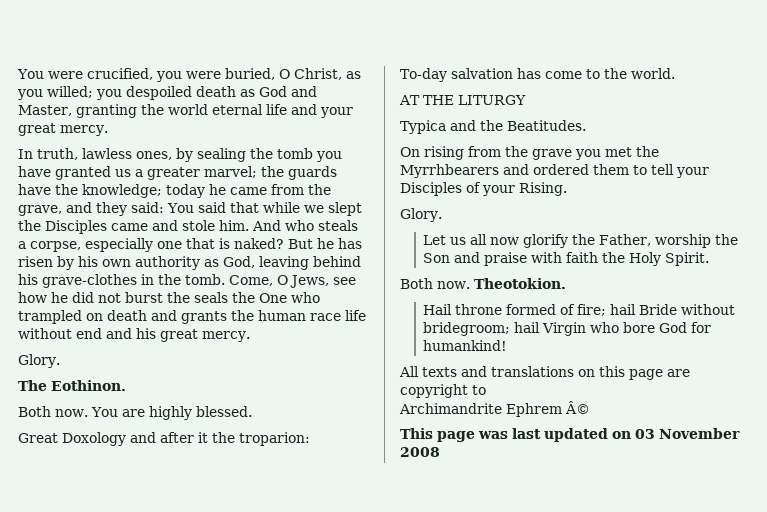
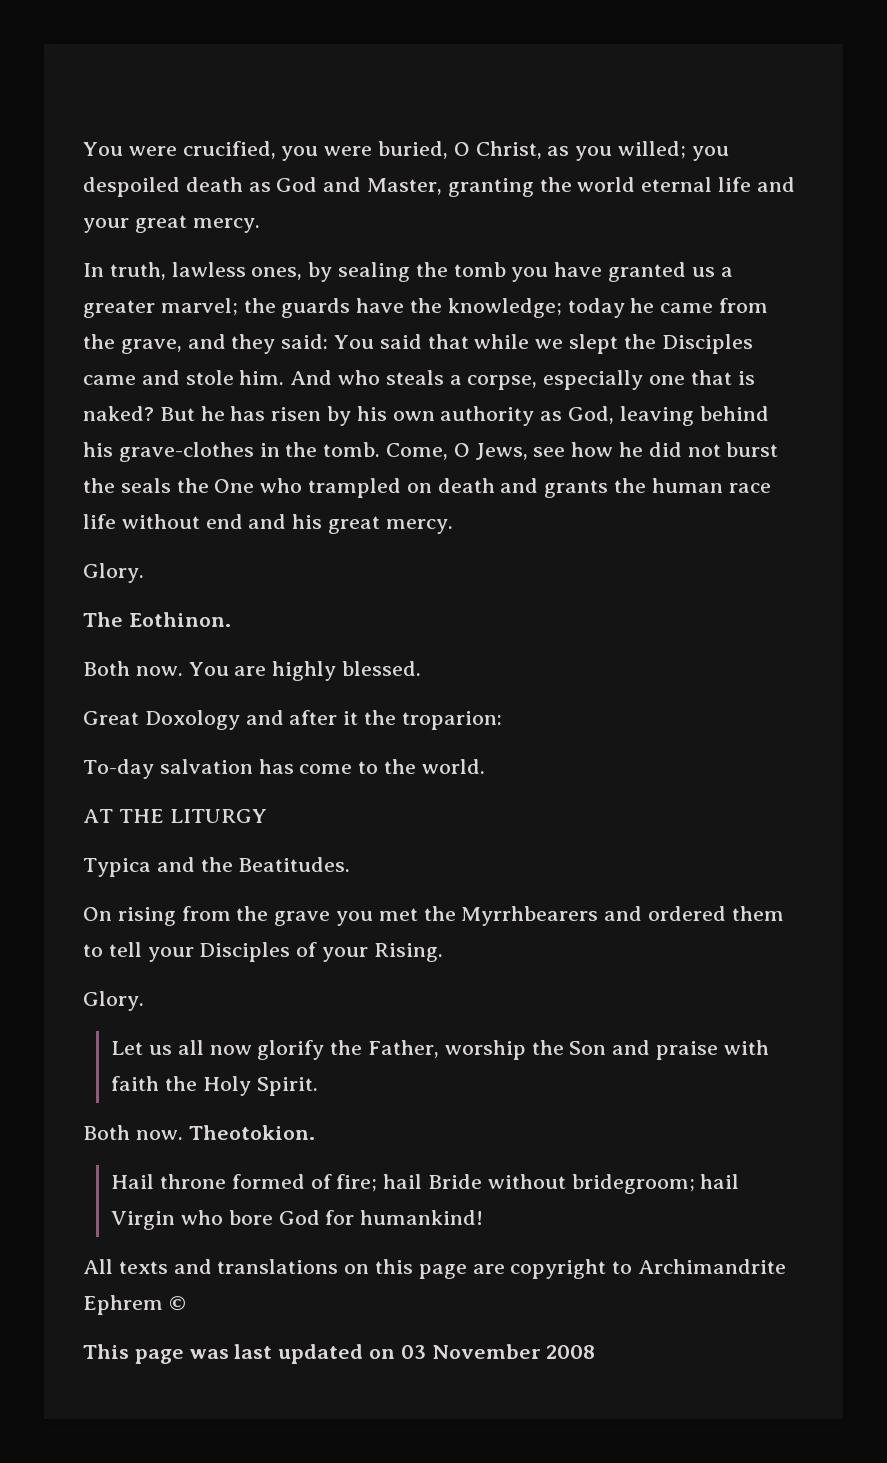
- All texts and translations on this page are copyright to
- Archimandrite Ephrem Â©
+ All texts and translations on this page are copyright to Archimandrite Ephrem ©

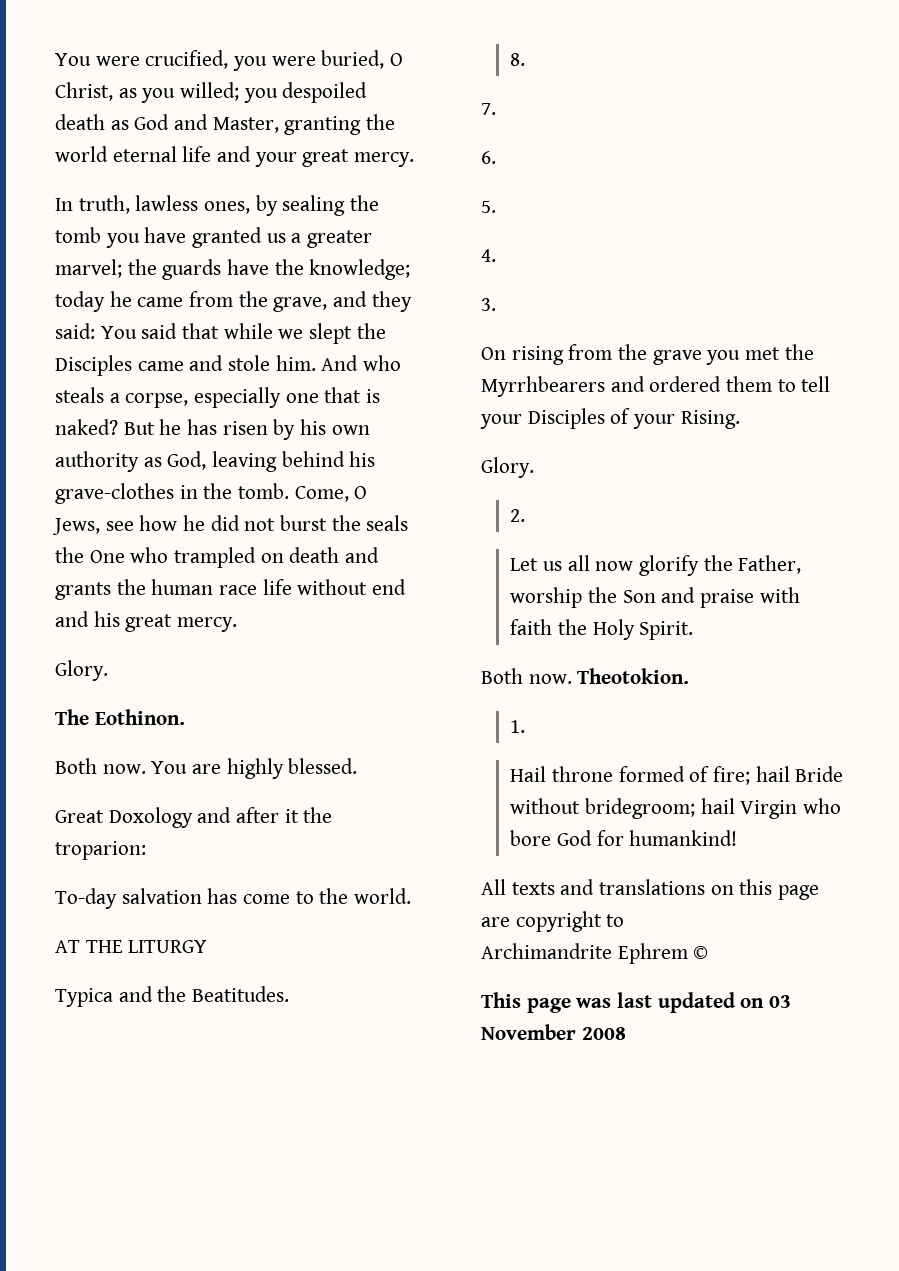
+ 8.
+ 7.
+ 6.
+ 5.
+ 4.
+ 3.
+ 2.
+ 1.
- All texts and translations on this page are copyright to Archimandrite Ephrem ©
+ All texts and translations on this page are copyright to
+ Archimandrite Ephrem ©

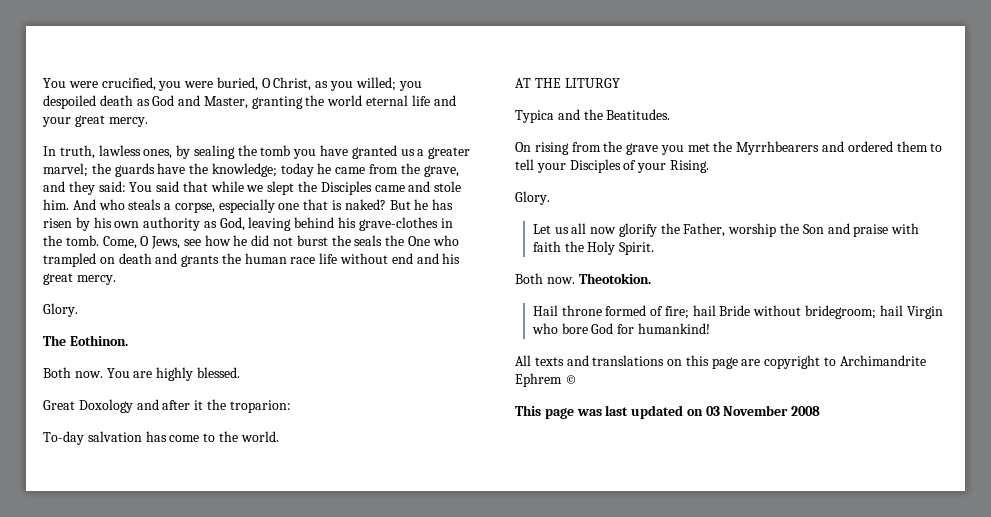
- 8.
- 7.
- 6.
- 5.
- 4.
- 3.
- 2.
- 1.
- All texts and translations on this page are copyright to
- Archimandrite Ephrem ©
+ All texts and translations on this page are copyright to Archimandrite Ephrem ©

